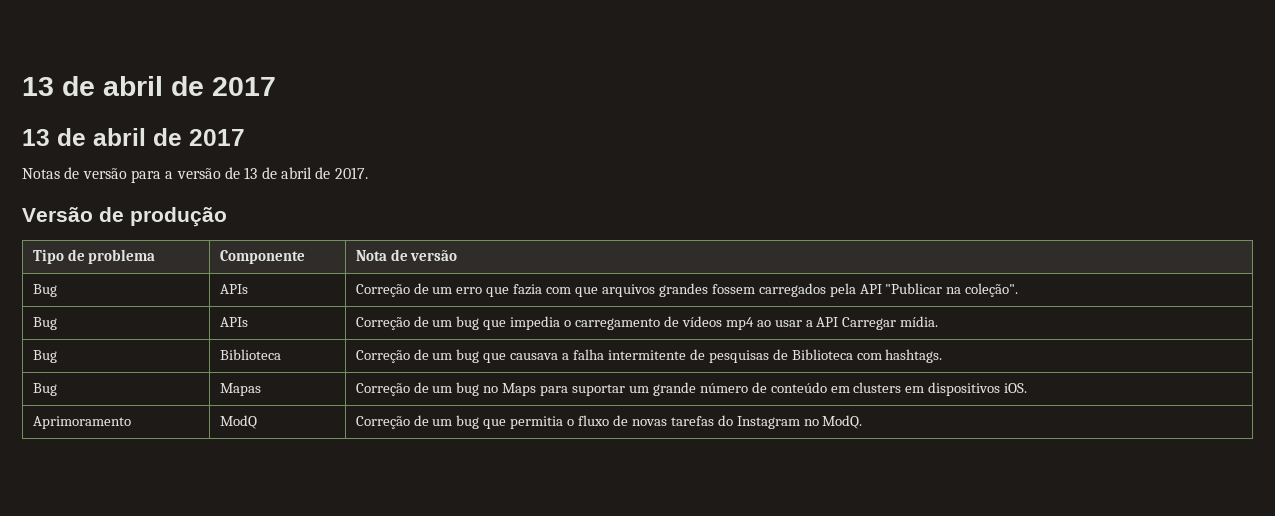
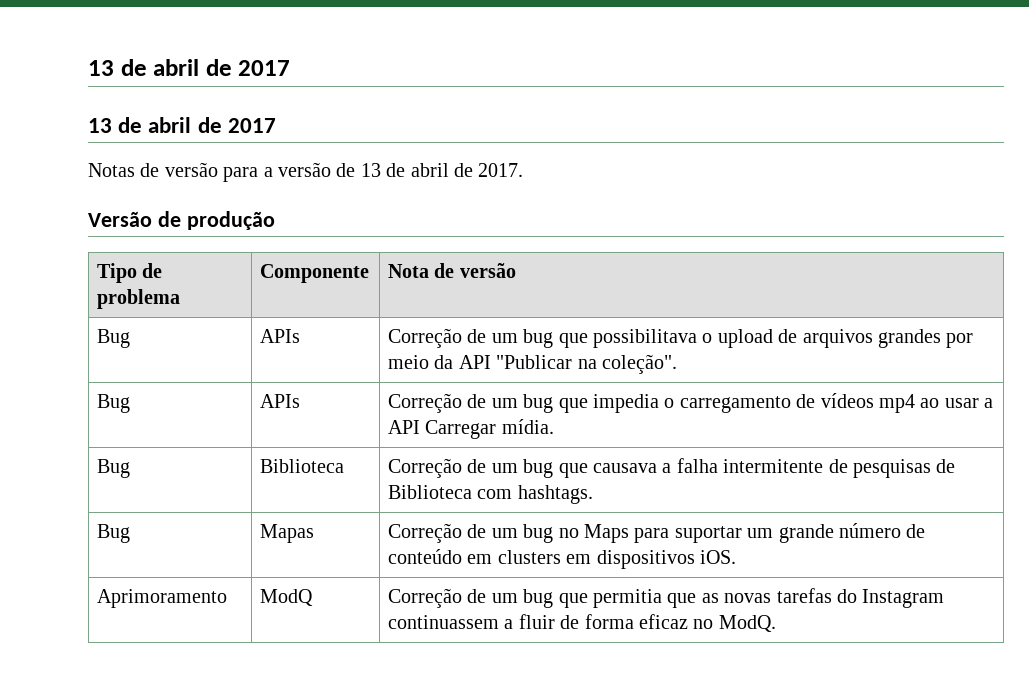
- Bug | APIs | Correção de um erro que fazia com que arquivos grandes fossem carregados pela API "Publicar na coleção".
+ Bug | APIs | Correção de um bug que possibilitava o upload de arquivos grandes por meio da API "Publicar na coleção".
- Aprimoramento | ModQ | Correção de um bug que permitia o fluxo de novas tarefas do Instagram no ModQ.
+ Aprimoramento | ModQ | Correção de um bug que permitia que as novas tarefas do Instagram continuassem a fluir de forma eficaz no ModQ.

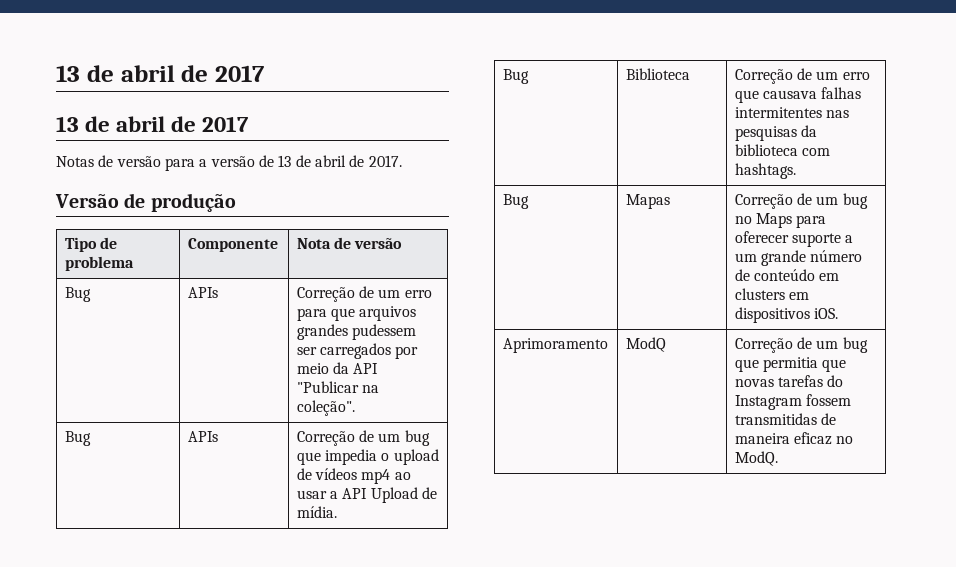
- Bug | APIs | Correção de um bug que possibilitava o upload de arquivos grandes por meio da API "Publicar na coleção".
+ Bug | APIs | Correção de um erro para que arquivos grandes pudessem ser carregados por meio da API "Publicar na coleção".
- Bug | APIs | Correção de um bug que impedia o carregamento de vídeos mp4 ao usar a API Carregar mídia.
+ Bug | APIs | Correção de um bug que impedia o upload de vídeos mp4 ao usar a API Upload de mídia.
- Bug | Biblioteca | Correção de um bug que causava a falha intermitente de pesquisas de Biblioteca com hashtags.
+ Bug | Biblioteca | Correção de um erro que causava falhas intermitentes nas pesquisas da biblioteca com hashtags.
- Bug | Mapas | Correção de um bug no Maps para suportar um grande número de conteúdo em clusters em dispositivos iOS.
+ Bug | Mapas | Correção de um bug no Maps para oferecer suporte a um grande número de conteúdo em clusters em dispositivos iOS.
- Aprimoramento | ModQ | Correção de um bug que permitia que as novas tarefas do Instagram continuassem a fluir de forma eficaz no ModQ.
+ Aprimoramento | ModQ | Correção de um bug que permitia que novas tarefas do Instagram fossem transmitidas de maneira eficaz no ModQ.

